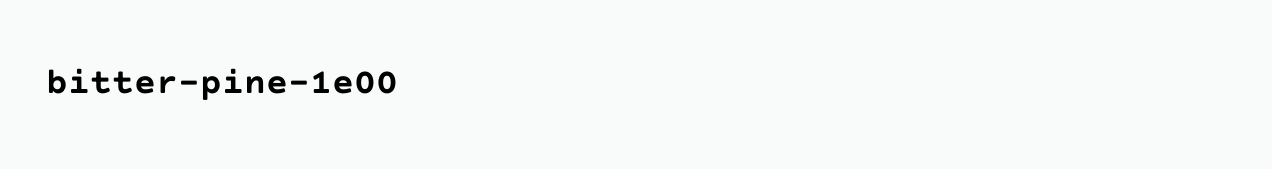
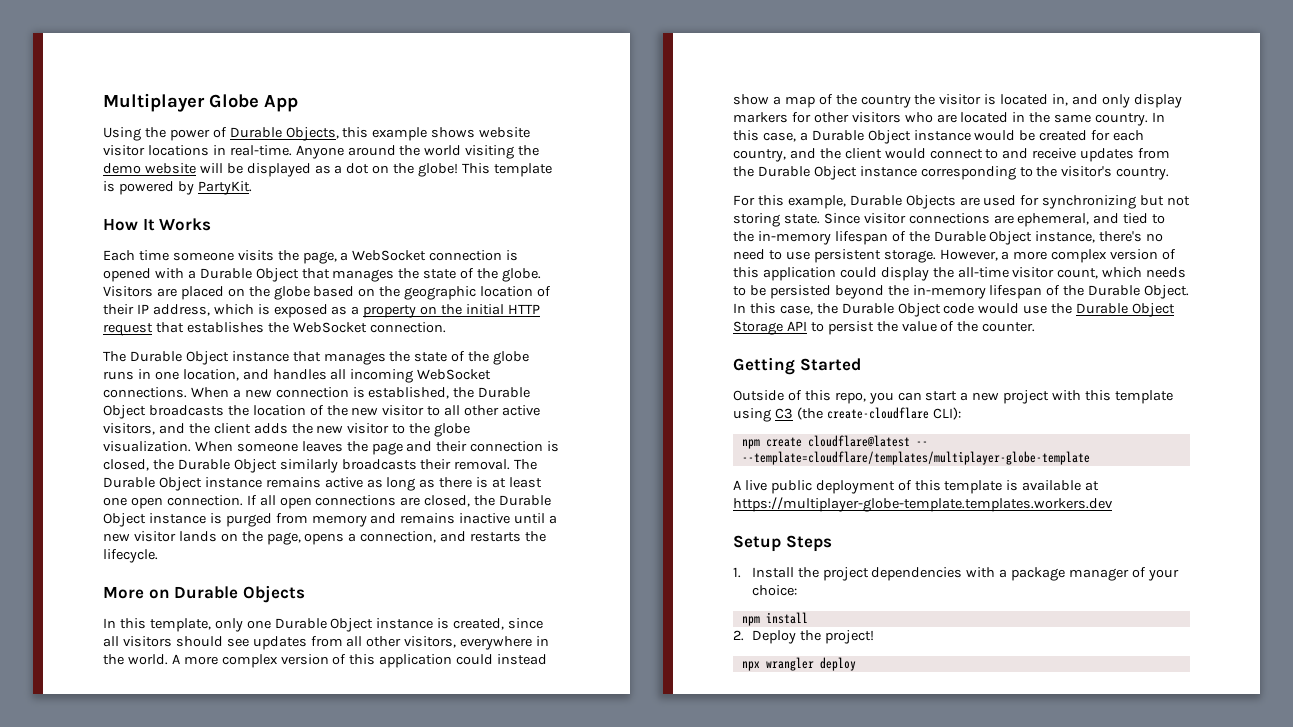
- bitter-pine-1e00
+ Multiplayer Globe App
+ Using the power of Durable Objects, this example shows website visitor locations in real-time. Anyone around the world visiting the demo website will be displayed as a dot on the globe! This template is powered by PartyKit.
+ How It Works
+ Each time someone visits the page, a WebSocket connection is opened with a Durable Object that manages the state of the globe. Visitors are placed on the globe based on the geographic location of their IP address, which is exposed as a property on the initial HTTP request that establishes the WebSocket connection.
+ The Durable Object instance that manages the state of the globe runs in one location, and handles all incoming WebSocket connections. When a new connection is established, the Durable Object broadcasts the location of the new visitor to all other active visitors, and the client adds the new visitor to the globe visualization. When someone leaves the page and their connection is closed, the Durable Object similarly broadcasts their removal. The Durable Object instance remains active as long as there is at least one open connection. If all open connections are closed, the Durable Object instance is purged from memory and remains inactive until a new visitor lands on the page, opens a connection, and restarts the lifecycle.
+ More on Durable Objects
+ In this template, only one Durable Object instance is created, since all visitors should see updates from all other visitors, everywhere in the world. A more complex version of this application could instead show a map of the country the visitor is located in, and only display markers for other visitors who are located in the same country. In this case, a Durable Object instance would be created for each country, and the client would connect to and receive updates from the Durable Object instance corresponding to the visitor's country.
+ For this example, Durable Objects are used for synchronizing but not storing state. Since visitor connections are ephemeral, and tied to the in-memory lifespan of the Durable Object instance, there's no need to use persistent storage. However, a more complex version of this application could display the all-time visitor count, which needs to be persisted beyond the in-memory lifespan of the Durable Object. In this case, the Durable Object code would use the Durable Object Storage API to persist the value of the counter.
+ Getting Started
+ Outside of this repo, you can start a new project with this template using C3 (the create-cloudflare CLI):
+ npm create cloudflare@latest -- --template=cloudflare/templates/multiplayer-globe-template
+ A live public deployment of this template is available at https://multiplayer-globe-template.templates.workers.dev
+ Setup Steps
+ 1. Install the project dependencies with a package manager of your choice:
+ npm install
+ 2. Deploy the project!
+ npx wrangler deploy

